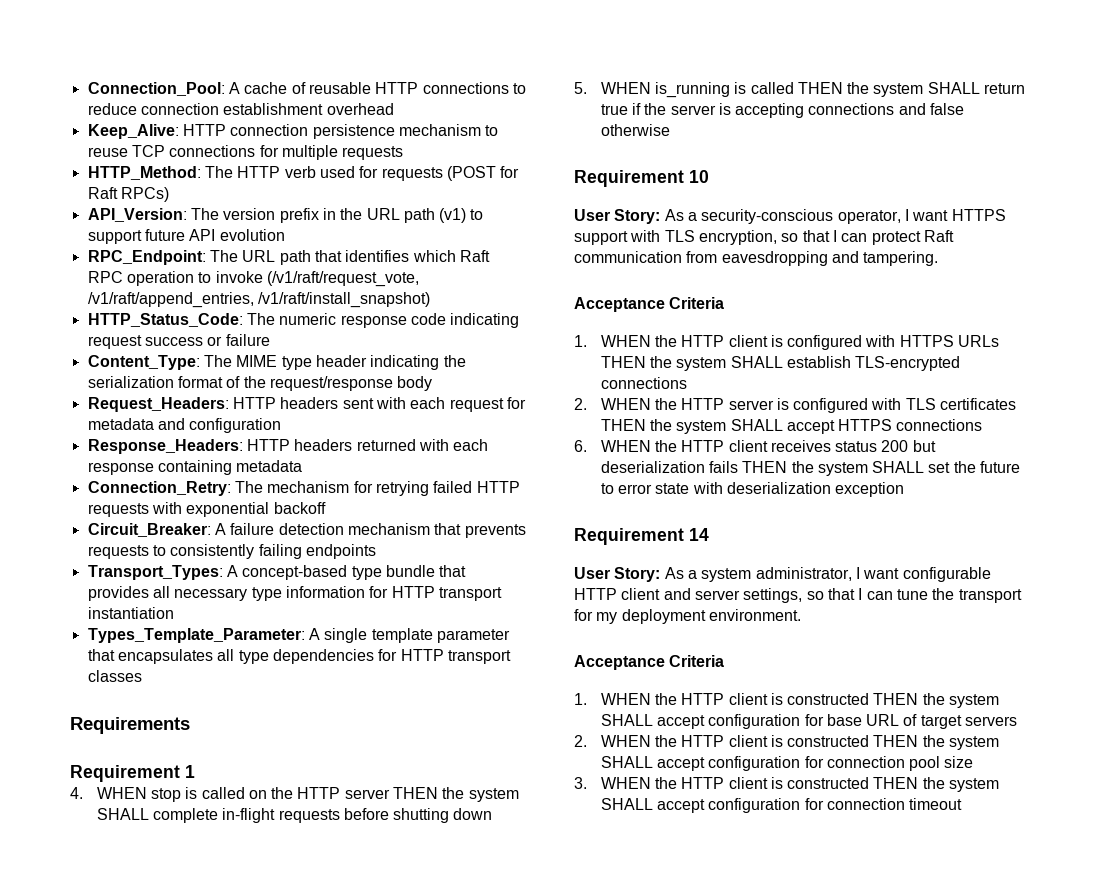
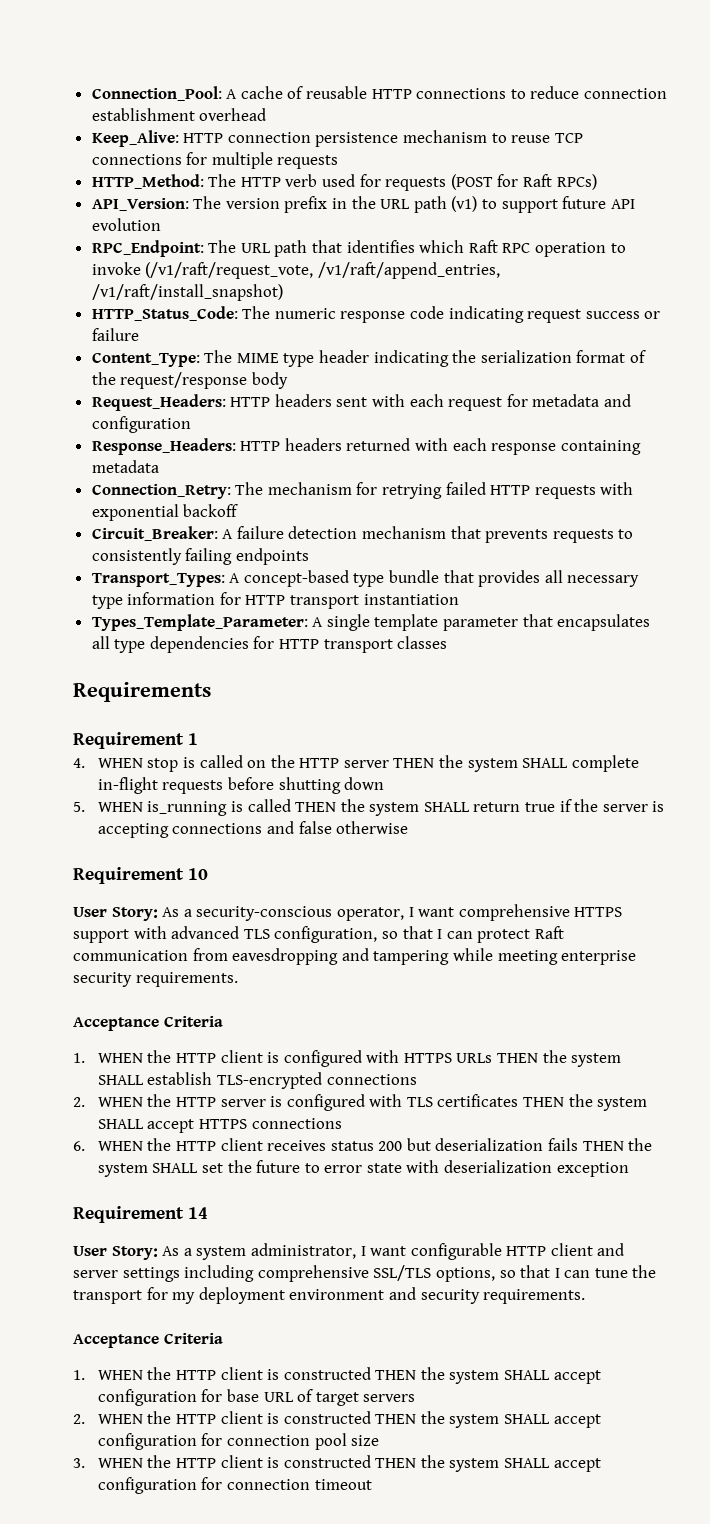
- User Story: As a security-conscious operator, I want HTTPS support with TLS encryption, so that I can protect Raft communication from eavesdropping and tampering.
+ User Story: As a security-conscious operator, I want comprehensive HTTPS support with advanced TLS configuration, so that I can protect Raft communication from eavesdropping and tampering while meeting enterprise security requirements.
- User Story: As a system administrator, I want configurable HTTP client and server settings, so that I can tune the transport for my deployment environment.
+ User Story: As a system administrator, I want configurable HTTP client and server settings including comprehensive SSL/TLS options, so that I can tune the transport for my deployment environment and security requirements.

